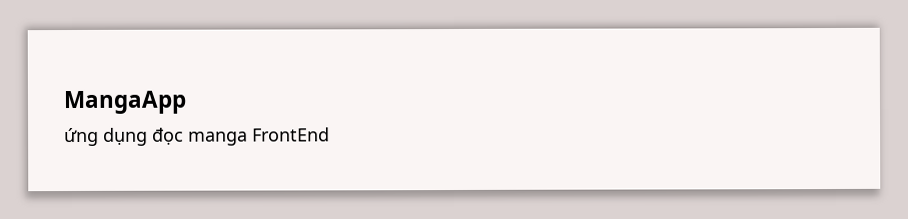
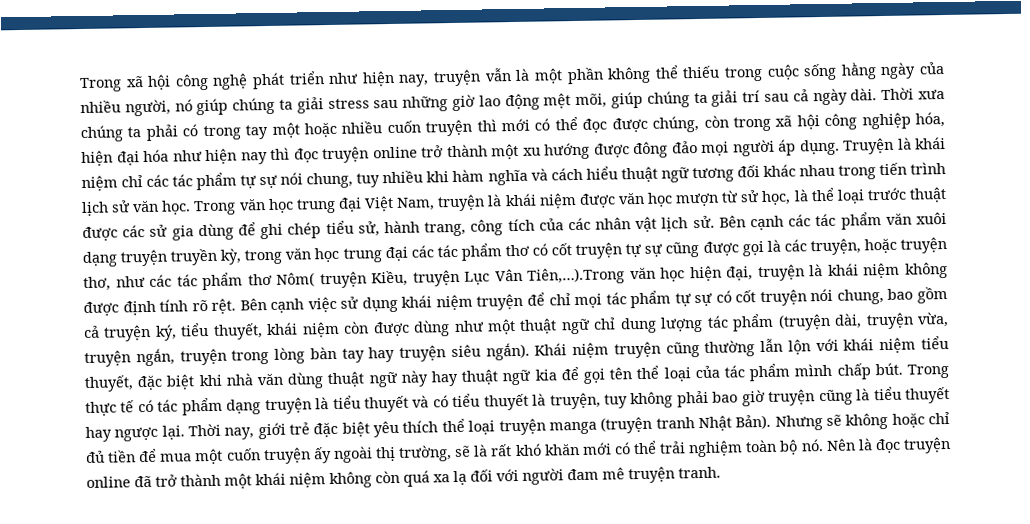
- MangaApp
- ứng dụng đọc manga FrontEnd
+ Trong xã hội công nghệ phát triển như hiện nay, truyện vẫn là một phần không thể thiếu trong cuộc sống hằng ngày của nhiều người, nó giúp chúng ta giải stress sau những giờ lao động mệt mõi, giúp chúng ta giải trí sau cả ngày dài. Thời xưa chúng ta phải có trong tay một hoặc nhiều cuốn truyện thì mới có thể đọc được chúng, còn trong xã hội công nghiệp hóa, hiện đại hóa như hiện nay thì đọc truyện online trở thành một xu hướng được đông đảo mọi người áp dụng. Truyện là khái niệm chỉ các tác phẩm tự sự nói chung, tuy nhiều khi hàm nghĩa và cách hiểu thuật ngữ tương đối khác nhau trong tiến trình lịch sử văn học. Trong văn học trung đại Việt Nam, truyện là khái niệm được văn học mượn từ sử học, là thể loại trước thuật được các sử gia dùng để ghi chép tiểu sử, hành trang, công tích của các nhân vật lịch sử. Bên cạnh các tác phẩm văn xuôi dạng truyện truyền kỳ, trong văn học trung đại các tác phẩm thơ có cốt truyện tự sự cũng được gọi là các truyện, hoặc truyện thơ, như các tác phẩm thơ Nôm( truyện Kiều, truyện Lục Vân Tiên,…).Trong văn học hiện đại, truyện là khái niệm không được định tính rõ rệt. Bên cạnh việc sử dụng khái niệm truyện để chỉ mọi tác phẩm tự sự có cốt truyện nói chung, bao gồm cả truyện ký, tiểu thuyết, khái niệm còn được dùng như một thuật ngữ chỉ dung lượng tác phẩm (truyện dài, truyện vừa, truyện ngắn, truyện trong lòng bàn tay hay truyện siêu ngắn). Khái niệm truyện cũng thường lẫn lộn với khái niệm tiểu thuyết, đặc biệt khi nhà văn dùng thuật ngữ này hay thuật ngữ kia để gọi tên thể loại của tác phẩm mình chấp bút. Trong thực tế có tác phẩm dạng truyện là tiểu thuyết và có tiểu thuyết là truyện, tuy không phải bao giờ truyện cũng là tiểu thuyết hay ngược lại. Thời nay, giới trẻ đặc biệt yêu thích thể loại truyện manga (truyện tranh Nhật Bản). Nhưng sẽ không hoặc chỉ đủ tiền để mua một cuốn truyện ấy ngoài thị trường, sẽ là rất khó khăn mới có thể trải nghiệm toàn bộ nó. Nên là đọc truyện online đã trở thành một khái niệm không còn quá xa lạ đối với người đam mê truyện tranh.

